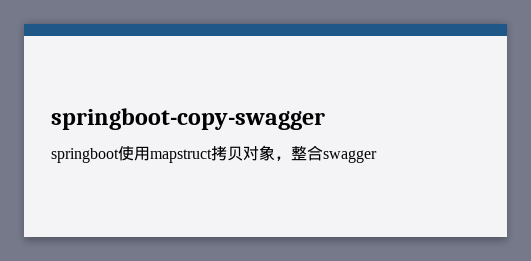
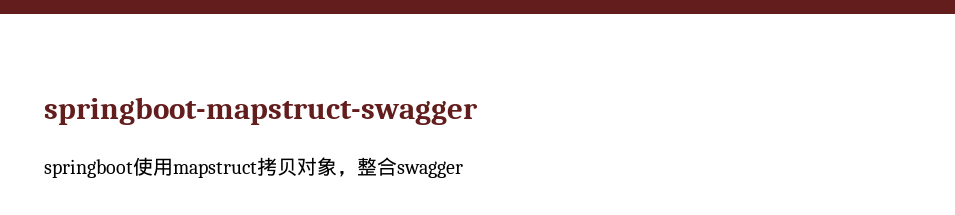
- springboot-copy-swagger
+ springboot-mapstruct-swagger

